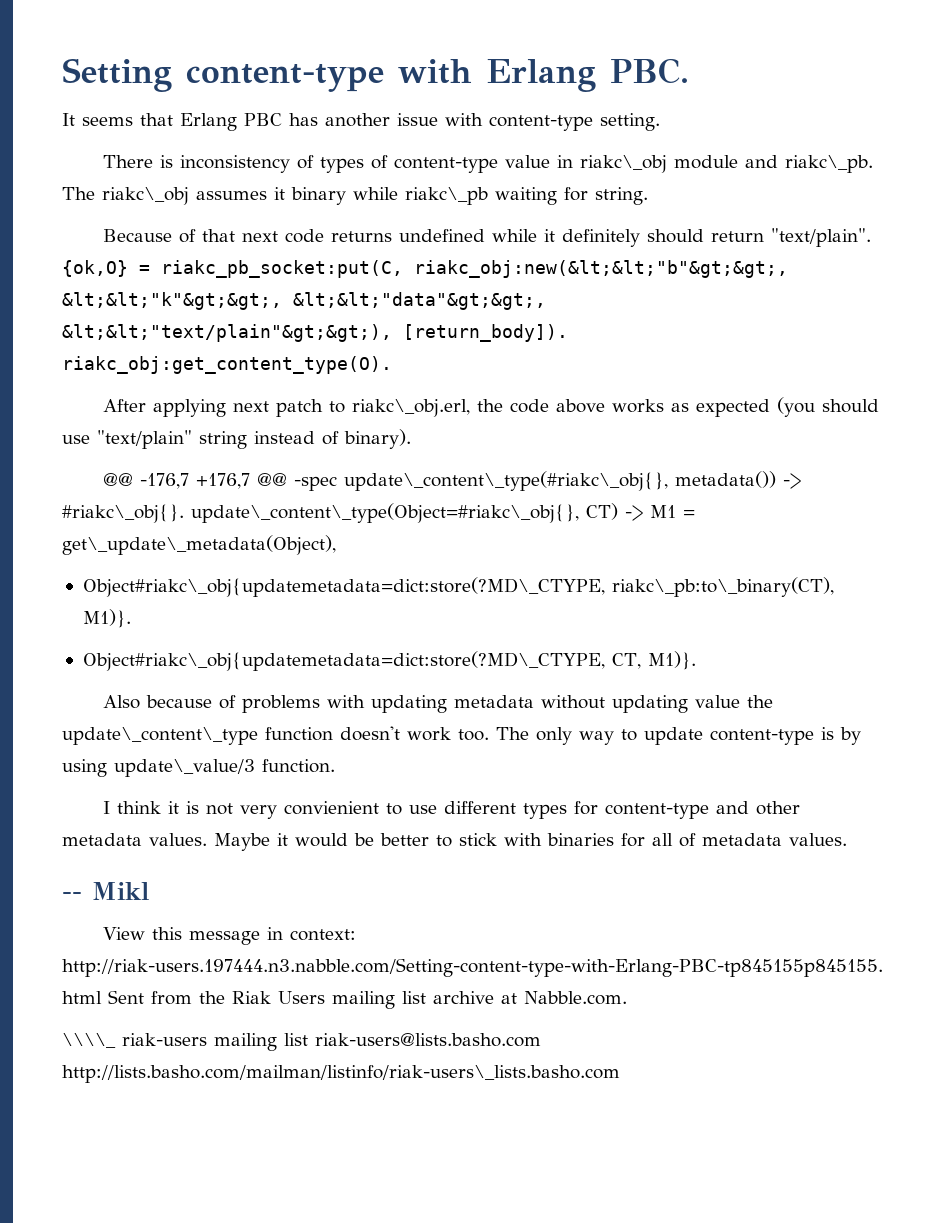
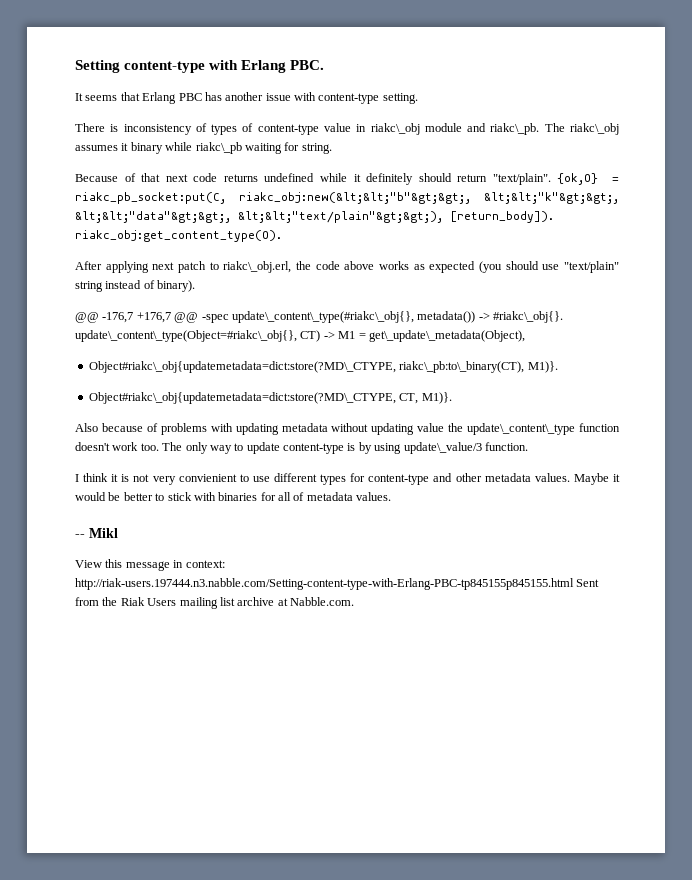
- \\\\_ riak-users mailing list riak-users@lists.basho.com http://lists.basho.com/mailman/listinfo/riak-users\_lists.basho.com

